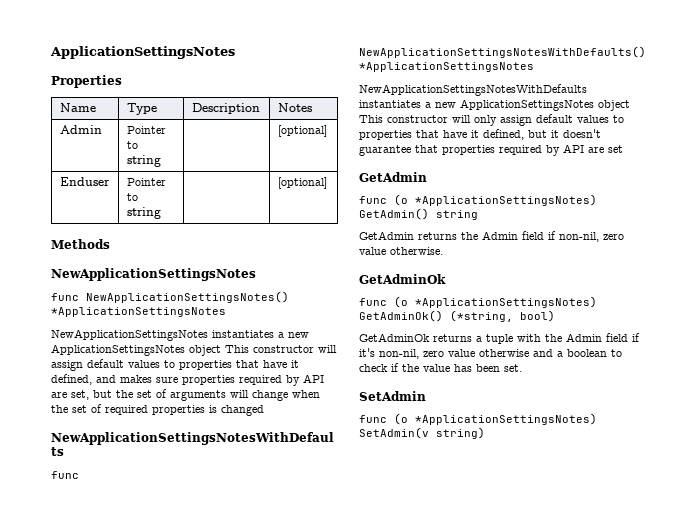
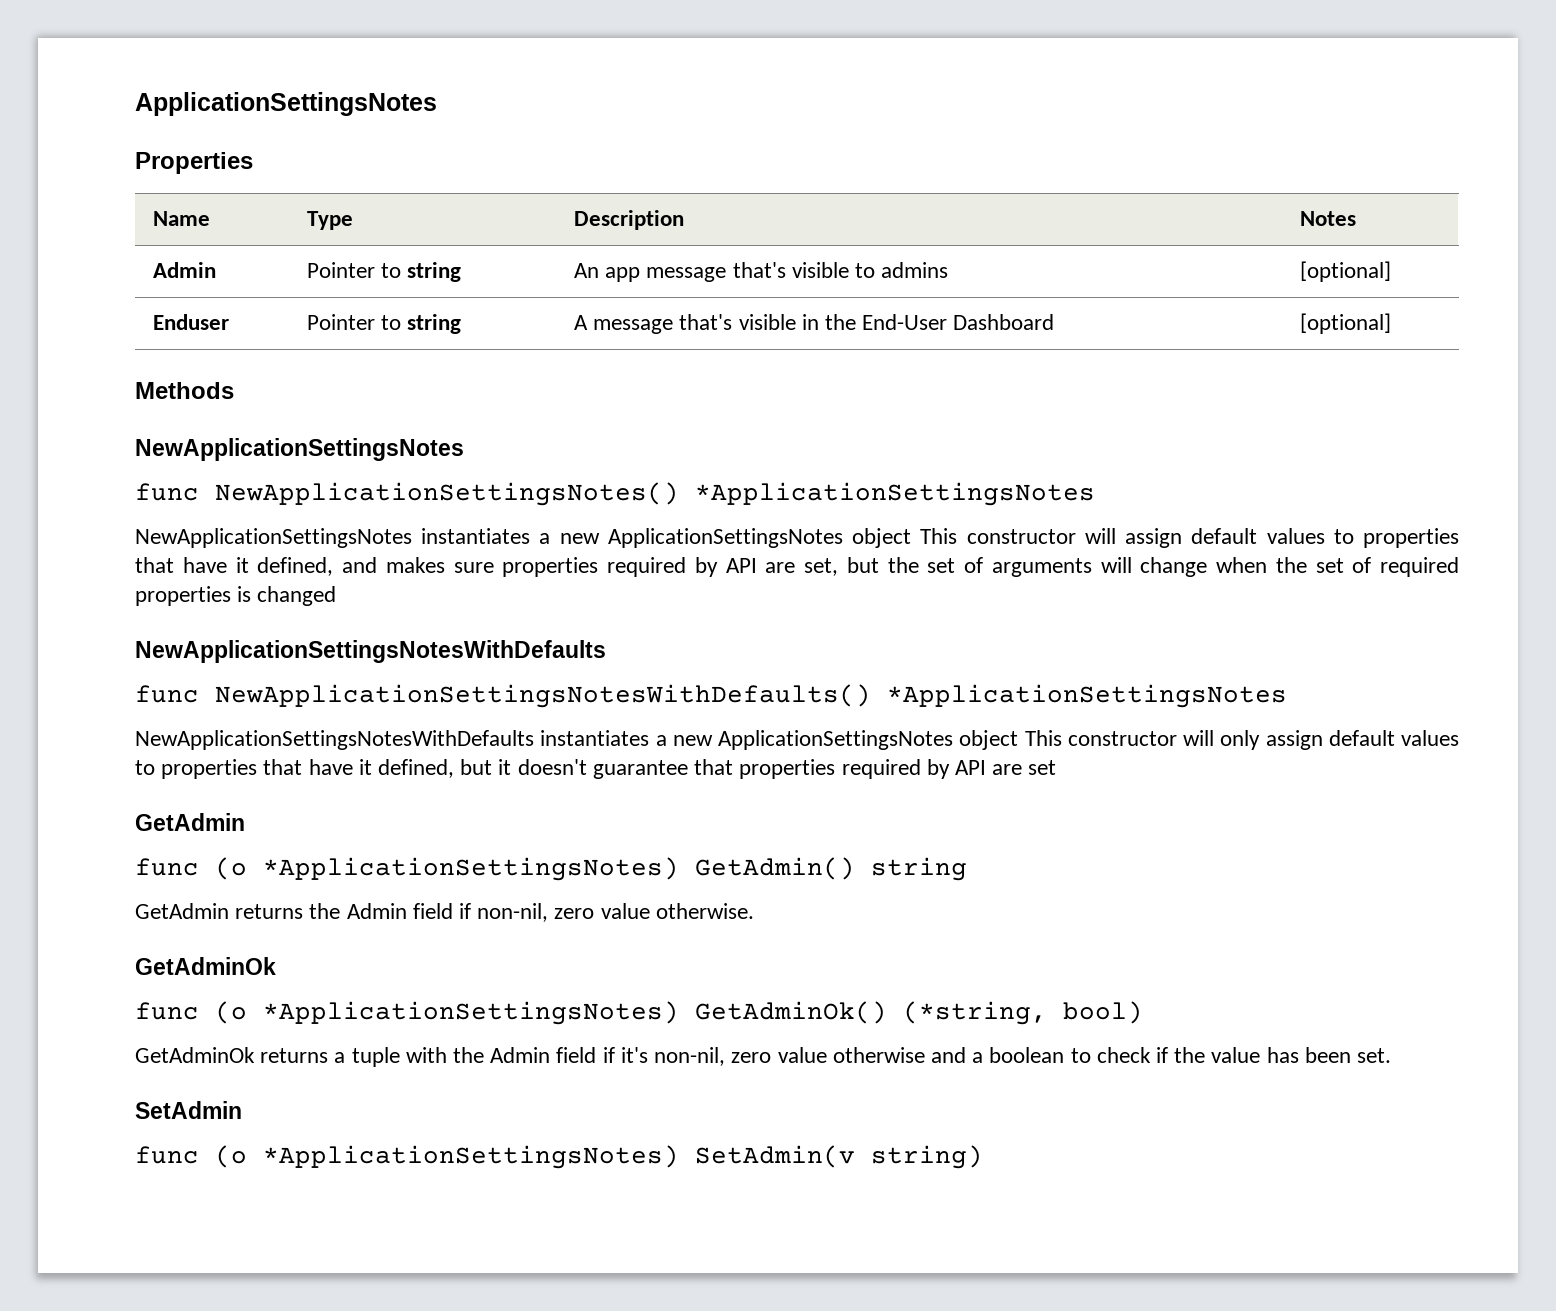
- Admin | Pointer to string | | [optional]
+ Admin | Pointer to string | An app message that's visible to admins | [optional]
- Enduser | Pointer to string | | [optional]
+ Enduser | Pointer to string | A message that's visible in the End-User Dashboard | [optional]

